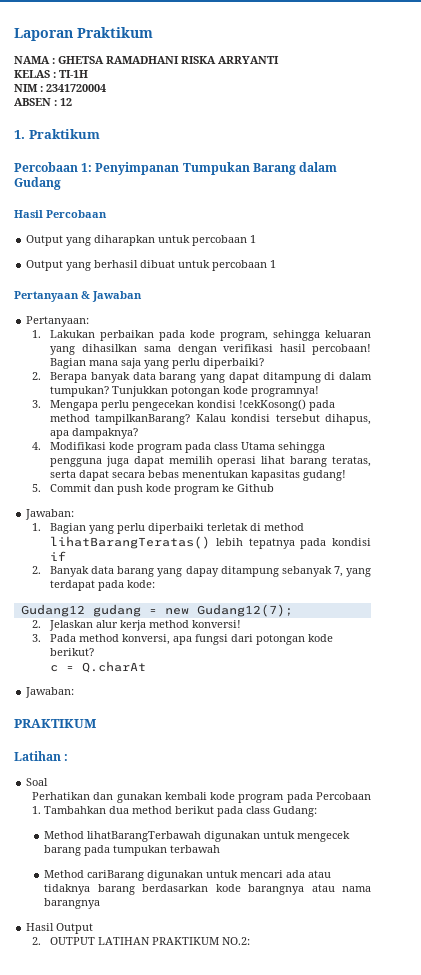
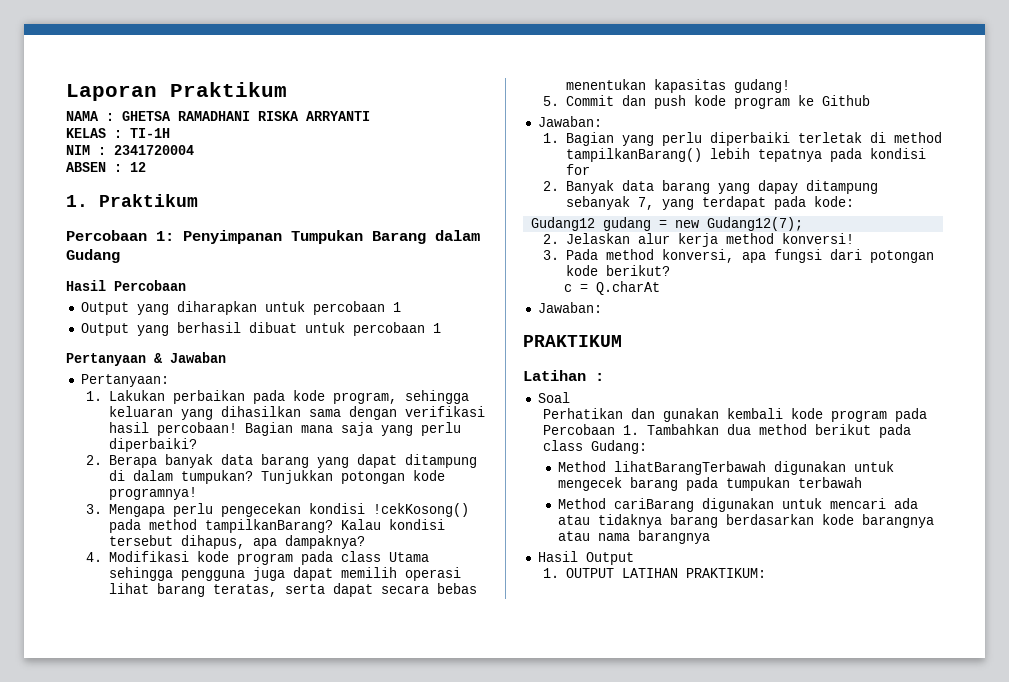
- 1. Bagian yang perlu diperbaiki terletak di method lihatBarangTeratas() lebih tepatnya pada kondisi if
+ 1. Bagian yang perlu diperbaiki terletak di method tampilkanBarang() lebih tepatnya pada kondisi for
- 2. OUTPUT LATIHAN PRAKTIKUM NO.2:
+ 1. OUTPUT LATIHAN PRAKTIKUM:

